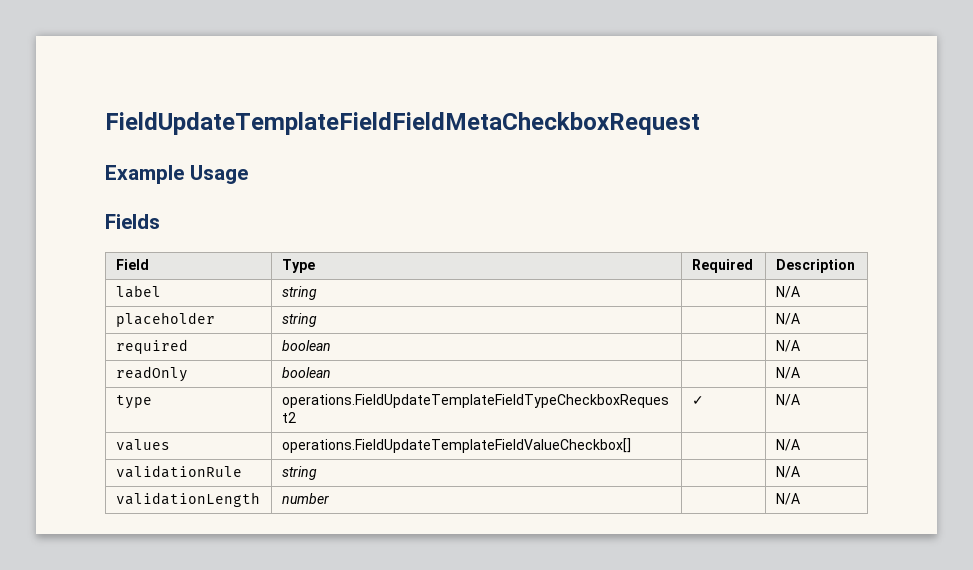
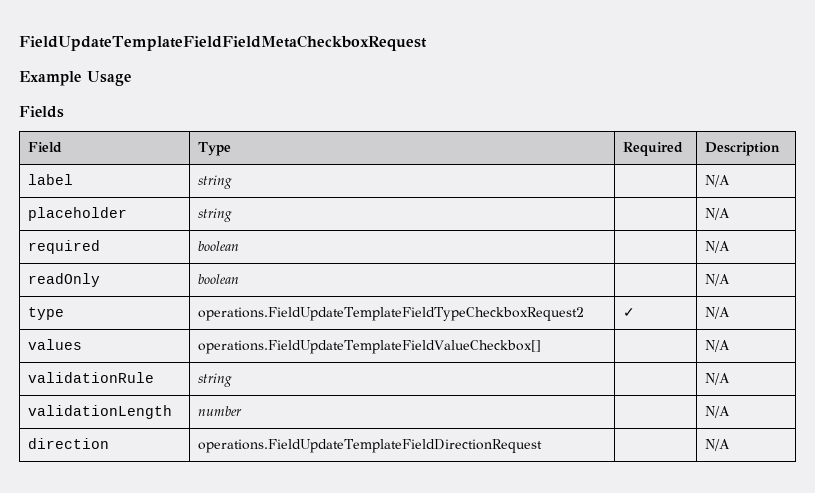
+ direction | operations.FieldUpdateTemplateFieldDirectionRequest | | N/A

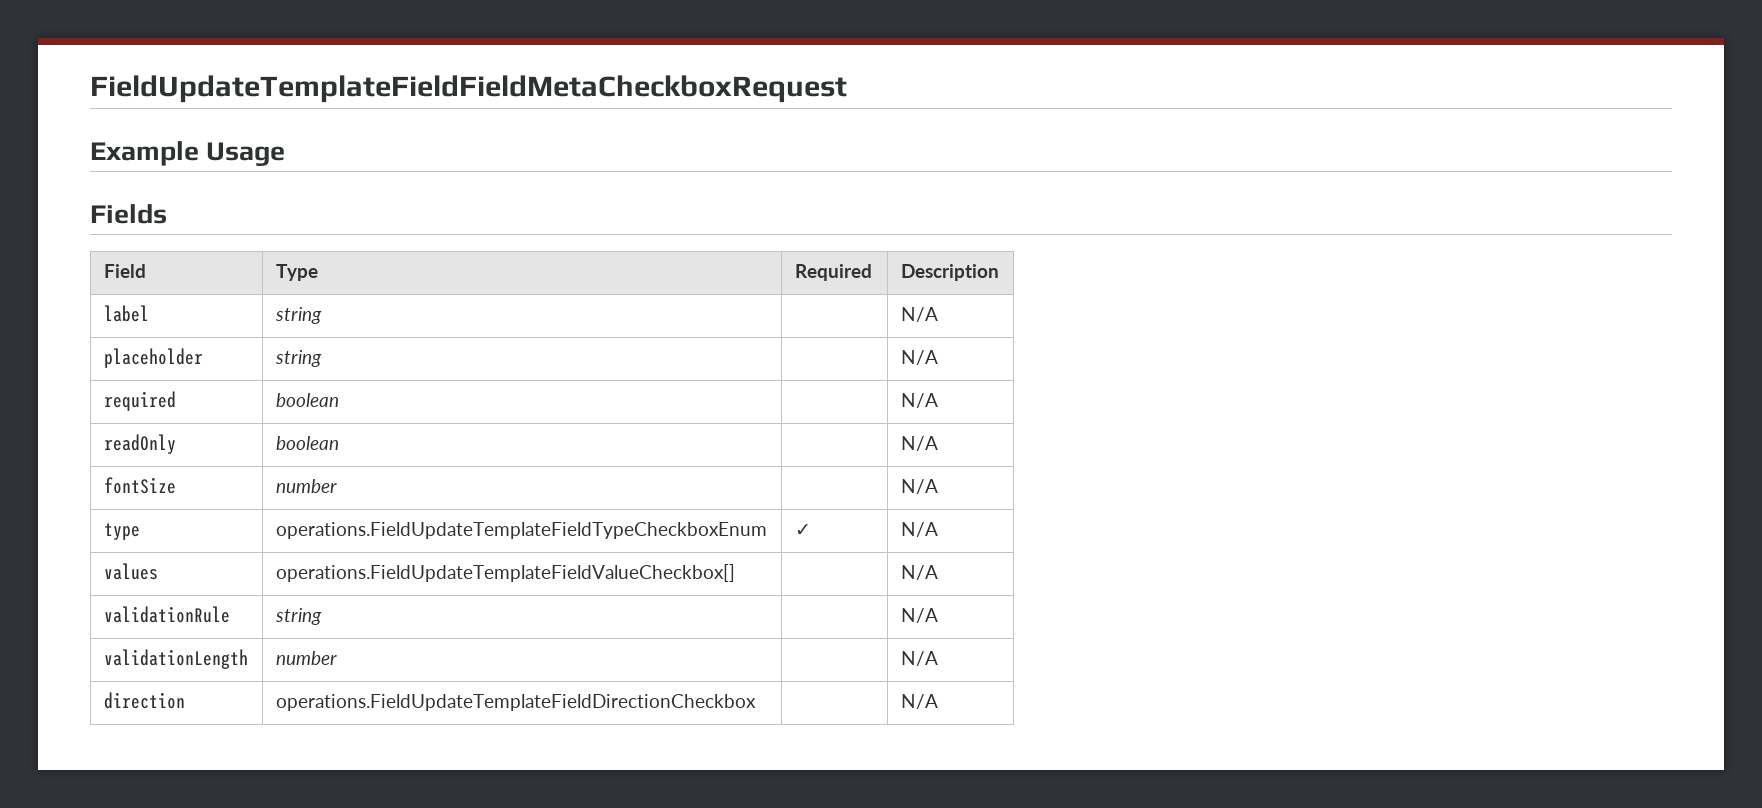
+ fontSize | number | | N/A
- type | operations.FieldUpdateTemplateFieldTypeCheckboxRequest2 | ✓ | N/A
+ type | operations.FieldUpdateTemplateFieldTypeCheckboxEnum | ✓ | N/A
- direction | operations.FieldUpdateTemplateFieldDirectionRequest | | N/A
+ direction | operations.FieldUpdateTemplateFieldDirectionCheckbox | | N/A

